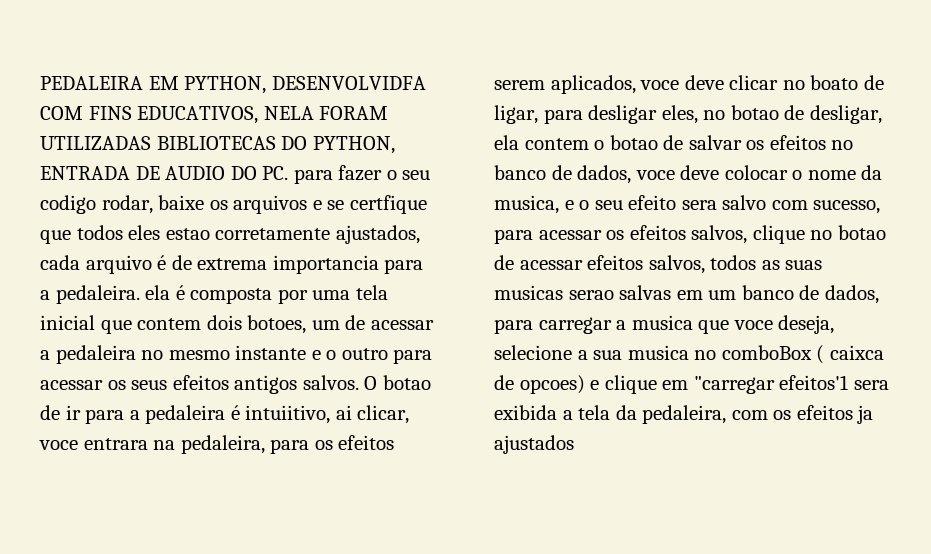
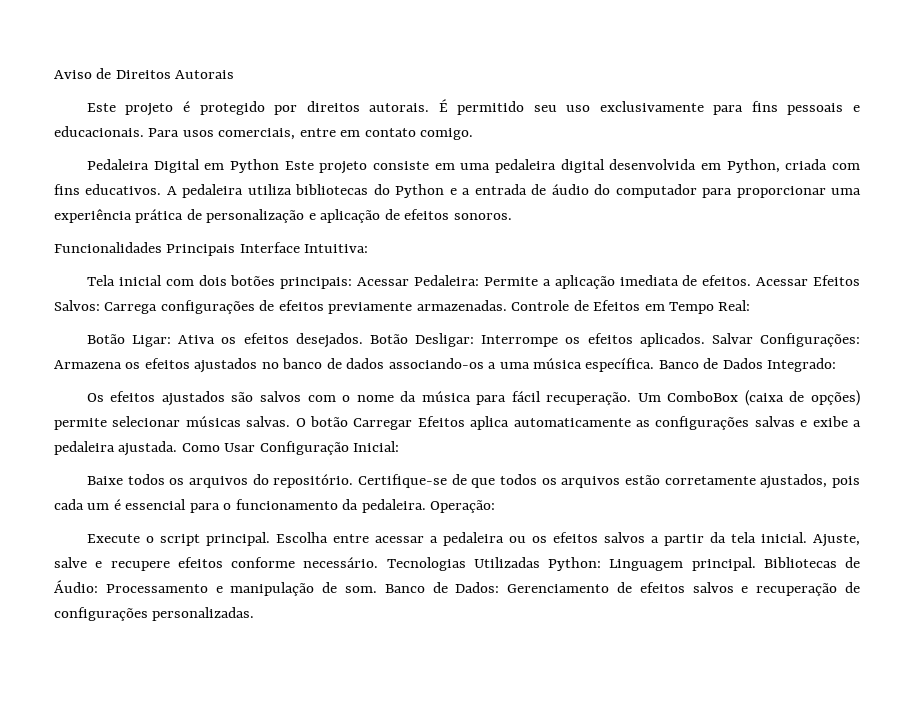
- PEDALEIRA EM PYTHON, DESENVOLVIDFA COM FINS EDUCATIVOS, NELA FORAM UTILIZADAS BIBLIOTECAS DO PYTHON, ENTRADA DE AUDIO DO PC. para fazer o seu codigo rodar, baixe os arquivos e se certfique que todos eles estao corretamente ajustados, cada arquivo é de extrema importancia para a pedaleira. ela é composta por uma tela inicial que contem dois botoes, um de acessar a pedaleira no mesmo instante e o outro para acessar os seus efeitos antigos salvos. O botao de ir para a pedaleira é intuiitivo, ai clicar, voce entrara na pedaleira, para os efeitos serem aplicados, voce deve clicar no boato de ligar, para desligar eles, no botao de desligar, ela contem o botao de salvar os efeitos no banco de dados, voce deve colocar o nome da musica, e o seu efeito sera salvo com sucesso, para acessar os efeitos salvos, clique no botao de acessar efeitos salvos, todos as suas musicas serao salvas em um banco de dados, para carregar a musica que voce deseja, selecione a sua musica no comboBox ( caixca de opcoes) e clique em "carregar efeitos'1 sera exibida a tela da pedaleira, com os efeitos ja ajustados
+ Aviso de Direitos Autorais
+ Este projeto é protegido por direitos autorais. É permitido seu uso exclusivamente para fins pessoais e educacionais. Para usos comerciais, entre em contato comigo.
+ Pedaleira Digital em Python Este projeto consiste em uma pedaleira digital desenvolvida em Python, criada com fins educativos. A pedaleira utiliza bibliotecas do Python e a entrada de áudio do computador para proporcionar uma experiência prática de personalização e aplicação de efeitos sonoros.
+ Funcionalidades Principais Interface Intuitiva:
+ Tela inicial com dois botões principais: Acessar Pedaleira: Permite a aplicação imediata de efeitos. Acessar Efeitos Salvos: Carrega configurações de efeitos previamente armazenadas. Controle de Efeitos em Tempo Real:
+ Botão Ligar: Ativa os efeitos desejados. Botão Desligar: Interrompe os efeitos aplicados. Salvar Configurações: Armazena os efeitos ajustados no banco de dados associando-os a uma música específica. Banco de Dados Integrado:
+ Os efeitos ajustados são salvos com o nome da música para fácil recuperação. Um ComboBox (caixa de opções) permite selecionar músicas salvas. O botão Carregar Efeitos aplica automaticamente as configurações salvas e exibe a pedaleira ajustada. Como Usar Configuração Inicial:
+ Baixe todos os arquivos do repositório. Certifique-se de que todos os arquivos estão corretamente ajustados, pois cada um é essencial para o funcionamento da pedaleira. Operação:
+ Execute o script principal. Escolha entre acessar a pedaleira ou os efeitos salvos a partir da tela inicial. Ajuste, salve e recupere efeitos conforme necessário. Tecnologias Utilizadas Python: Linguagem principal. Bibliotecas de Áudio: Processamento e manipulação de som. Banco de Dados: Gerenciamento de efeitos salvos e recuperação de configurações personalizadas.

